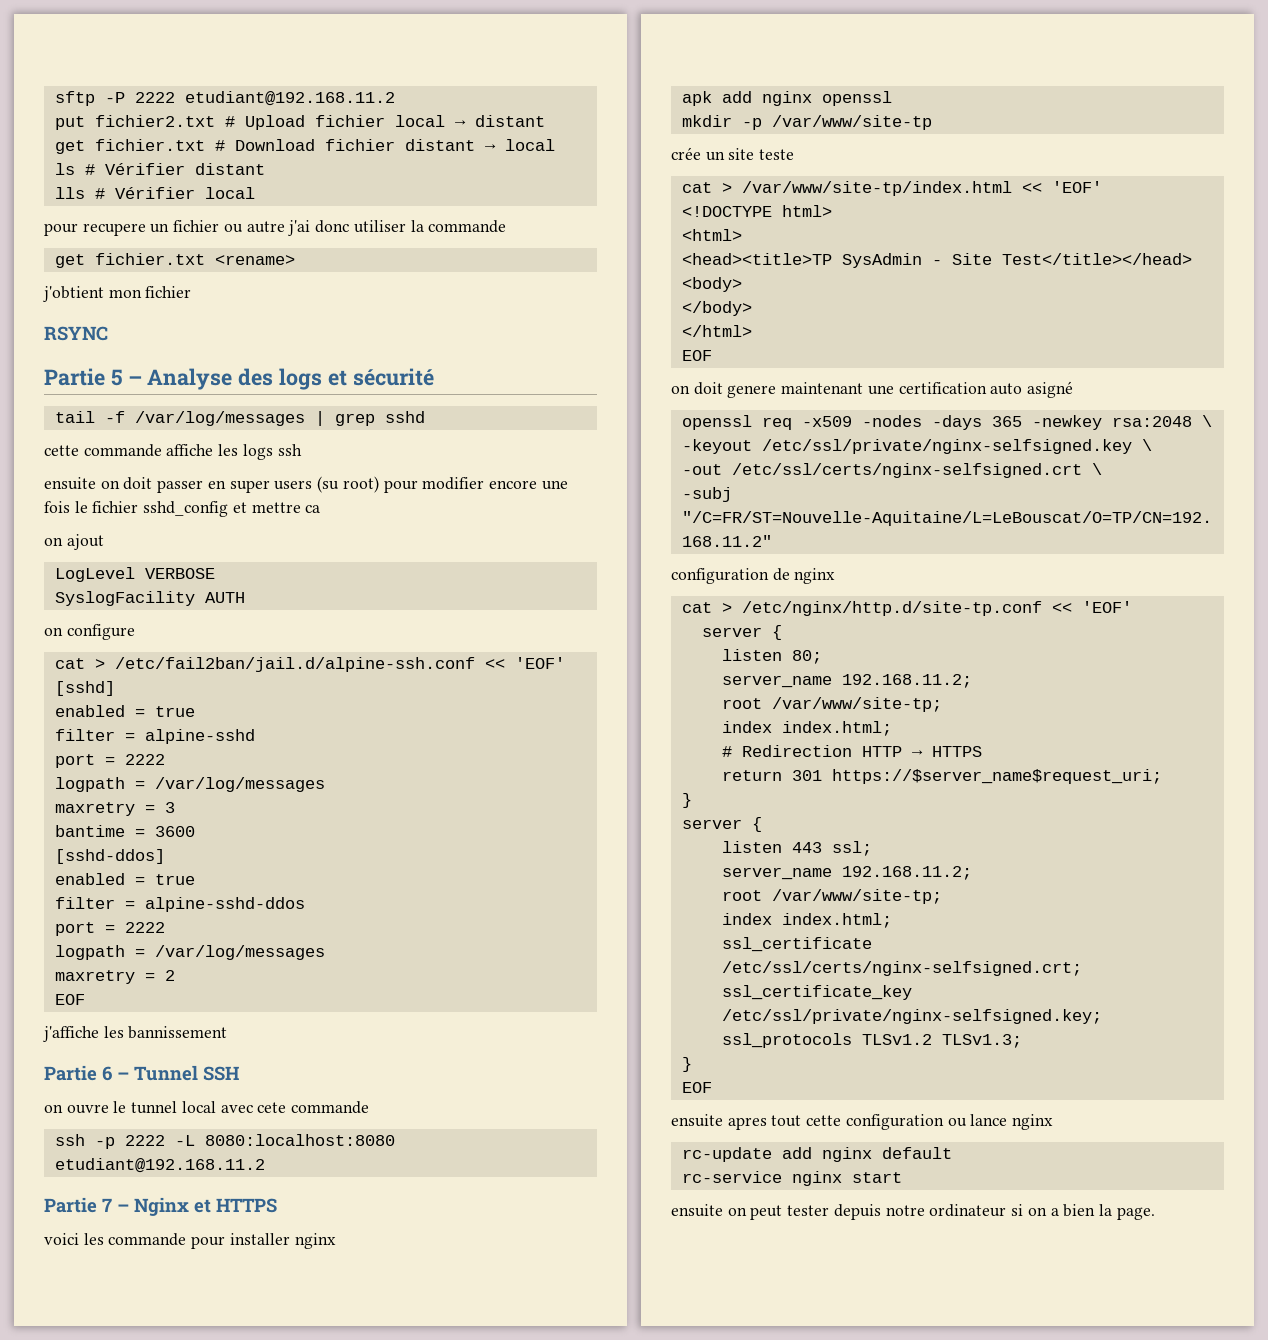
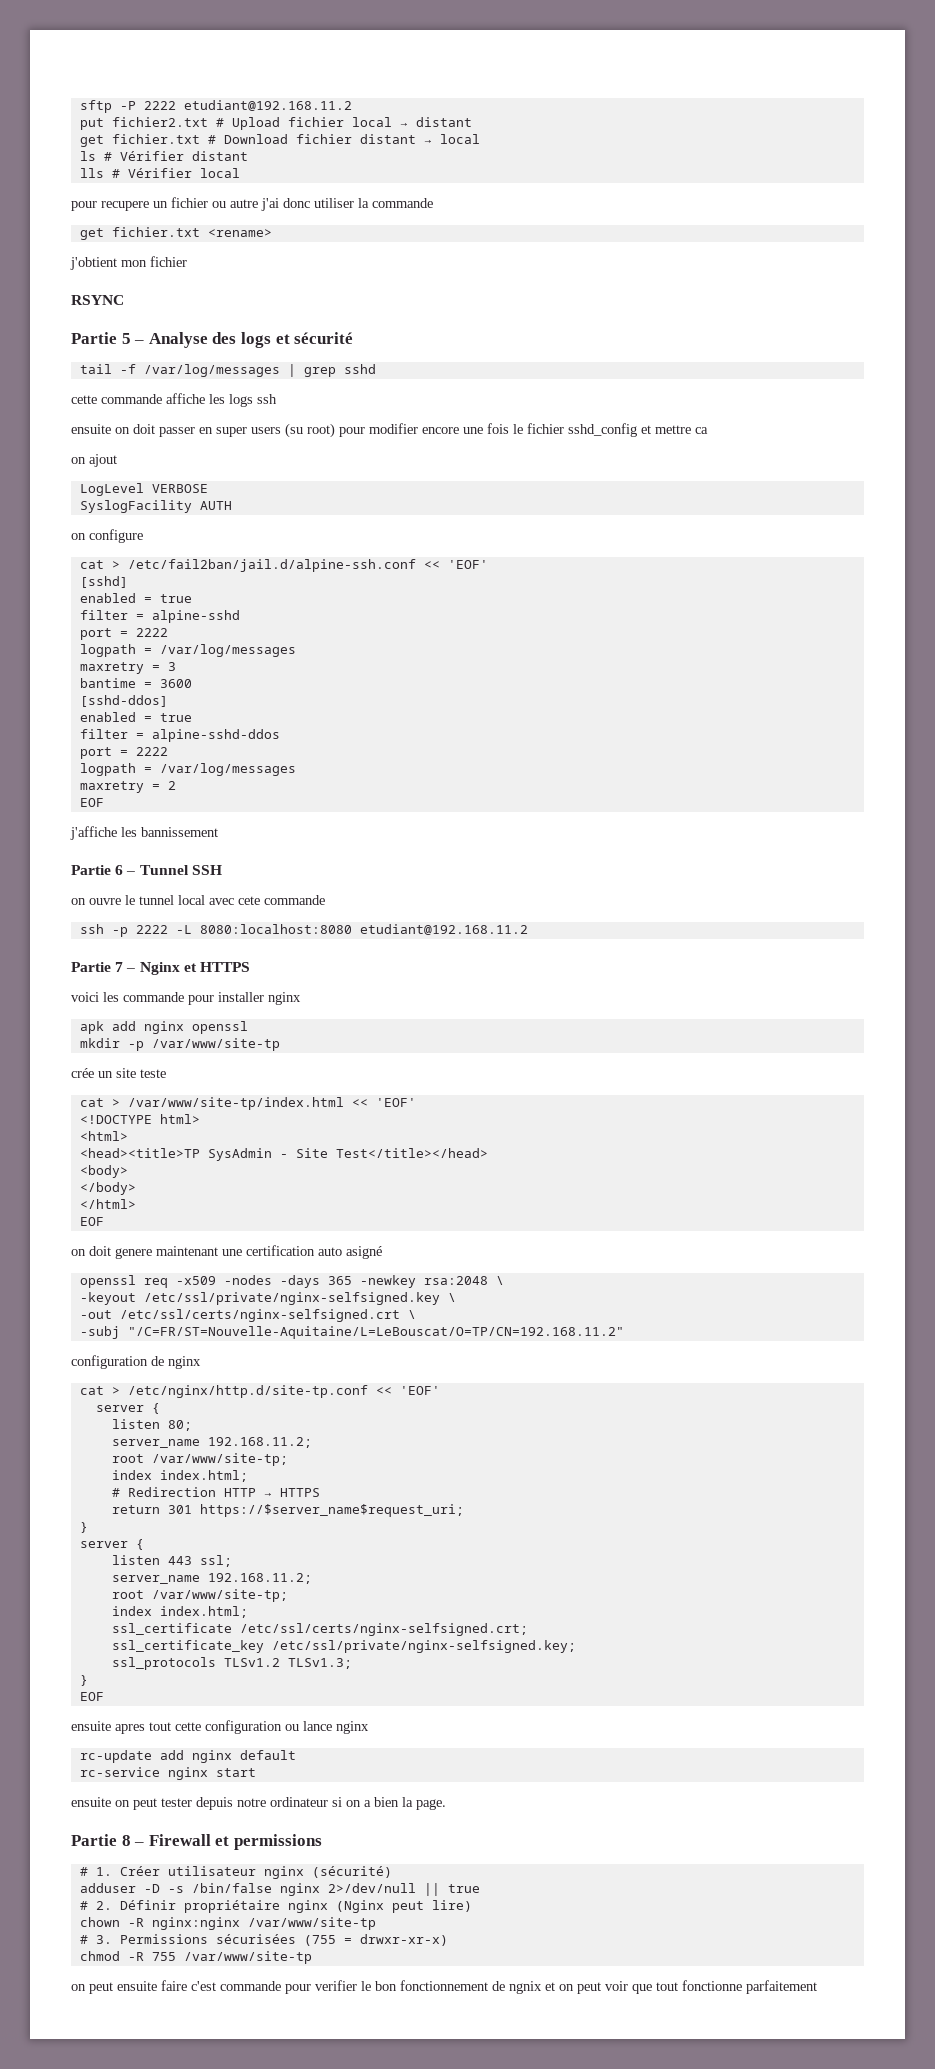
+ Partie 8 – Firewall et permissions
+ # 1. Créer utilisateur nginx (sécurité)
+ adduser -D -s /bin/false nginx 2>/dev/null || true
+ # 2. Définir propriétaire nginx (Nginx peut lire)
+ chown -R nginx:nginx /var/www/site-tp
+ # 3. Permissions sécurisées (755 = drwxr-xr-x)
+ chmod -R 755 /var/www/site-tp
+ on peut ensuite faire c'est commande pour verifier le bon fonctionnement de ngnix et on peut voir que tout fonctionne parfaitement

